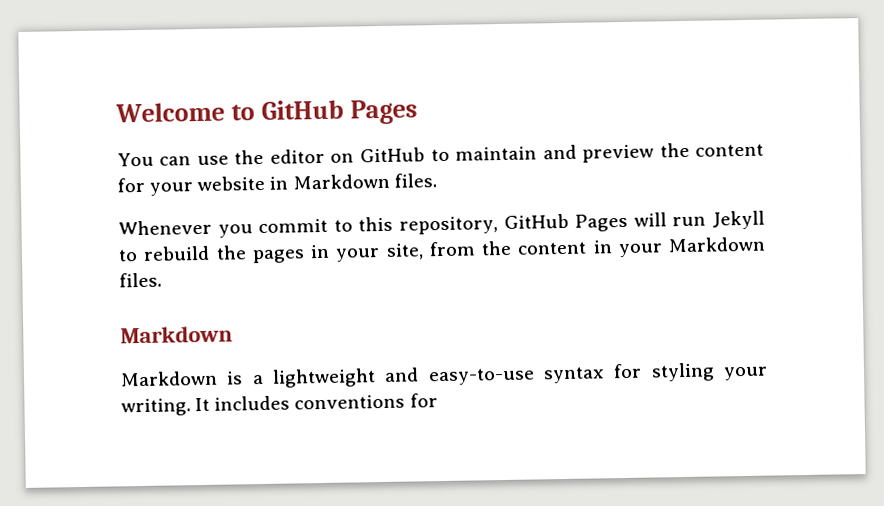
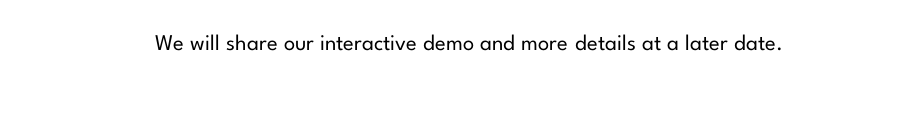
- Welcome to GitHub Pages
- You can use the editor on GitHub to maintain and preview the content for your website in Markdown files.
- Whenever you commit to this repository, GitHub Pages will run Jekyll to rebuild the pages in your site, from the content in your Markdown files.
- Markdown
- Markdown is a lightweight and easy-to-use syntax for styling your writing. It includes conventions for
+ We will share our interactive demo and more details at a later date.

